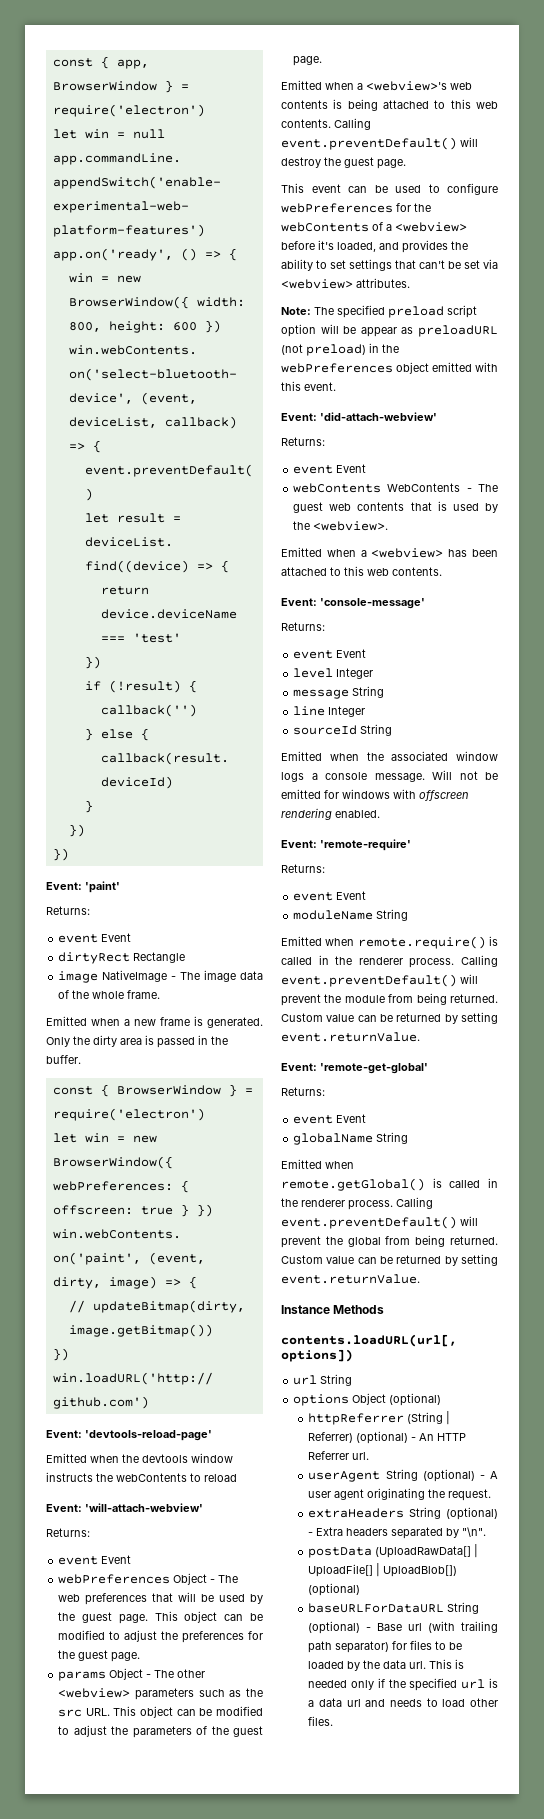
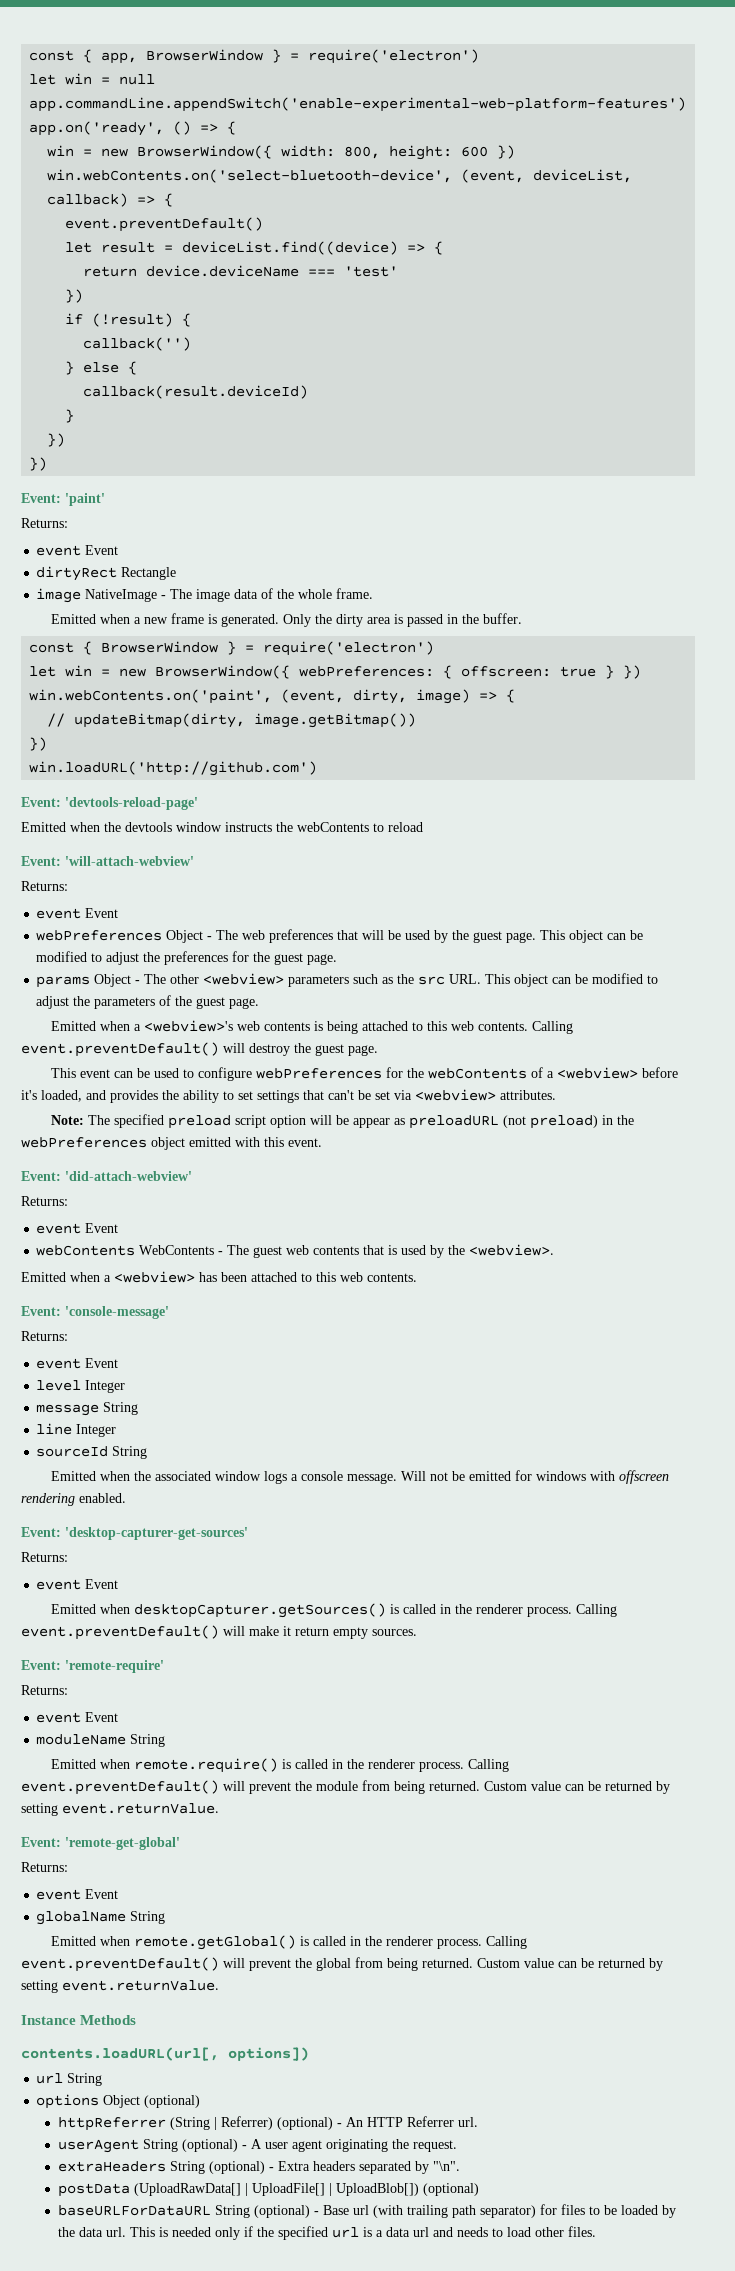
+ Event: 'desktop-capturer-get-sources'
+ Returns:
+ event Event
+ Emitted when desktopCapturer.getSources() is called in the renderer process. Calling event.preventDefault() will make it return empty sources.

